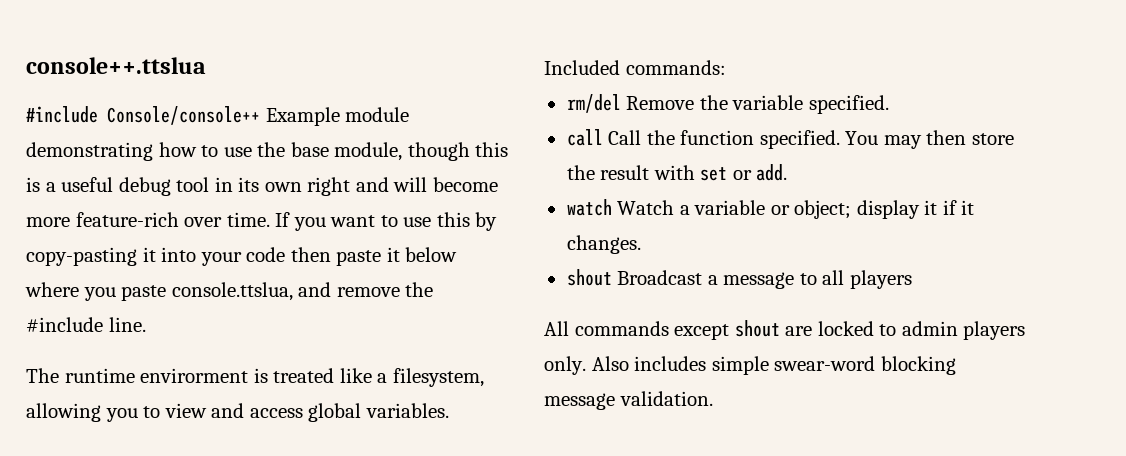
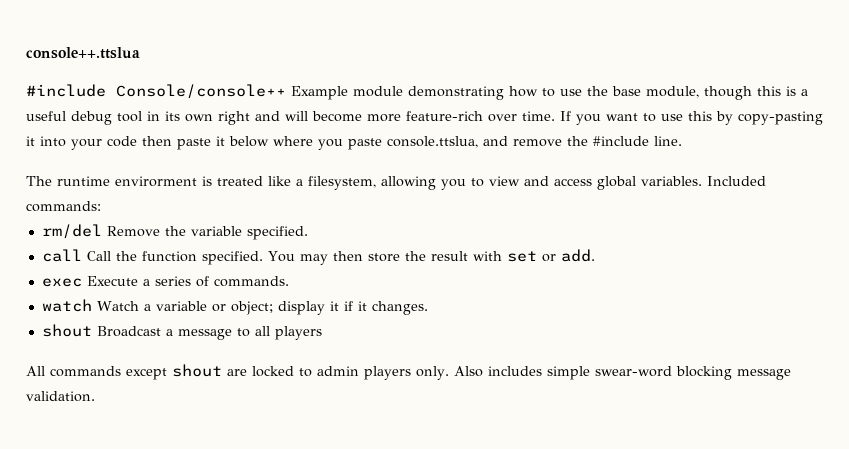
+ exec Execute a series of commands.

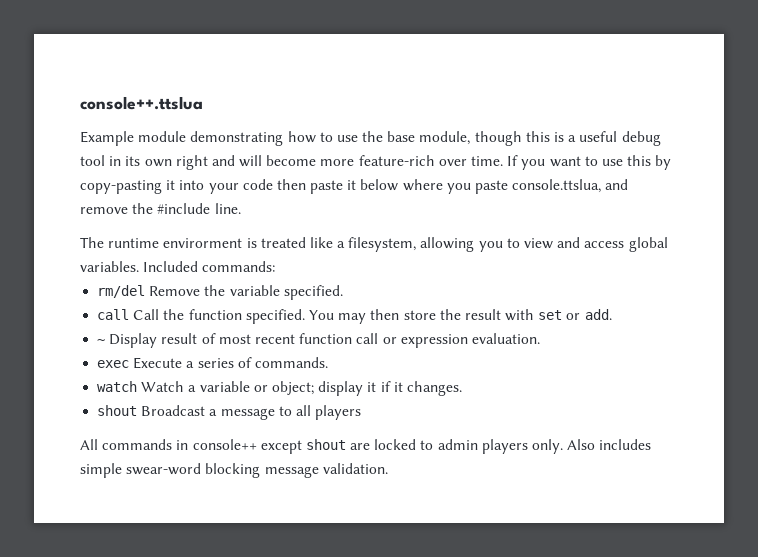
- #include Console/console++ Example module demonstrating how to use the base module, though this is a useful debug tool in its own right and will become more feature-rich over time.
+ Example module demonstrating how to use the base module, though this is a useful debug tool in its own right and will become more feature-rich over time.
+ ~ Display result of most recent function call or expression evaluation.
- All commands except shout are locked to admin players only.
+ All commands in console++ except shout are locked to admin players only.

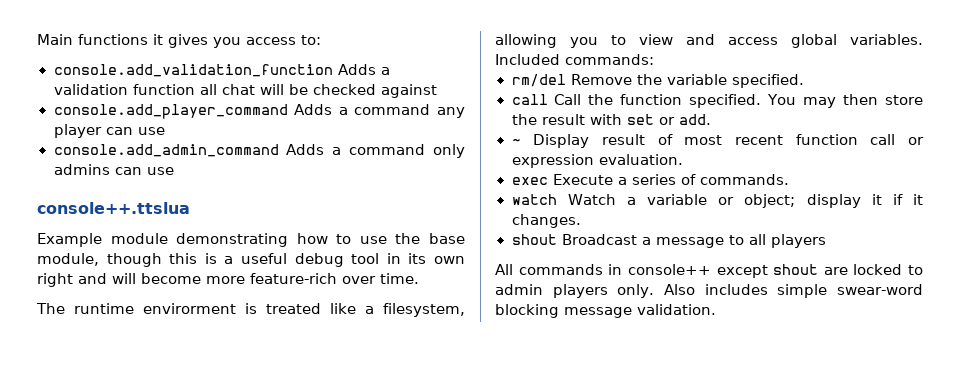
+ Main functions it gives you access to:
+ console.add_validation_function Adds a validation function all chat will be checked against
+ console.add_player_command Adds a command any player can use
+ console.add_admin_command Adds a command only admins can use
- If you want to use this by copy-pasting it into your code then paste it below where you paste console.ttslua, and remove the #include line.

